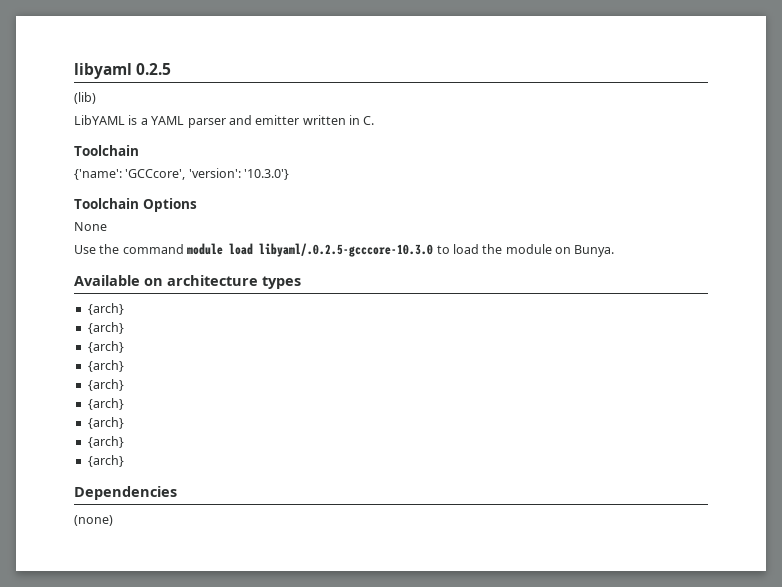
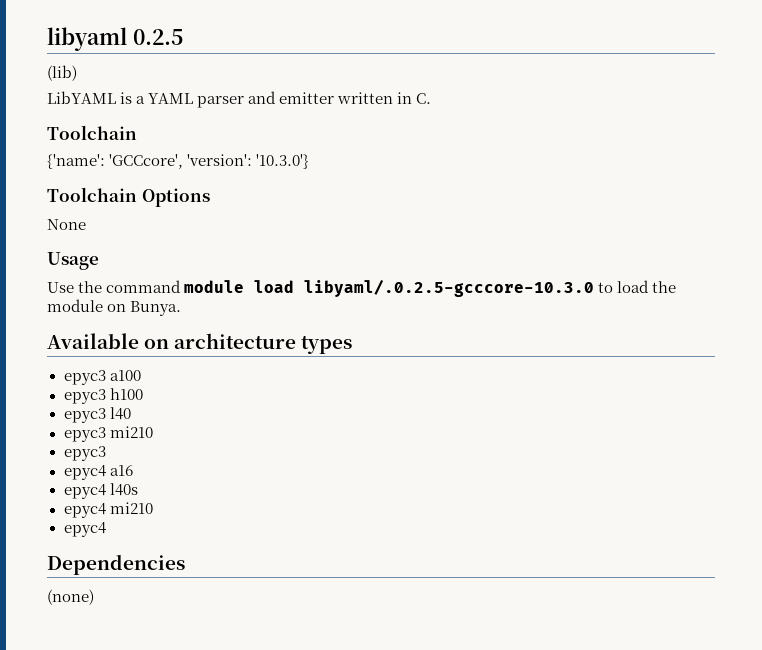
+ Usage
  Available on architecture types
- {arch}
- {arch}
- {arch}
- {arch}
- {arch}
- {arch}
- {arch}
- {arch}
- {arch}
+ epyc3 a100
+ epyc3 h100
+ epyc3 l40
+ epyc3 mi210
+ epyc3
+ epyc4 a16
+ epyc4 l40s
+ epyc4 mi210
+ epyc4

